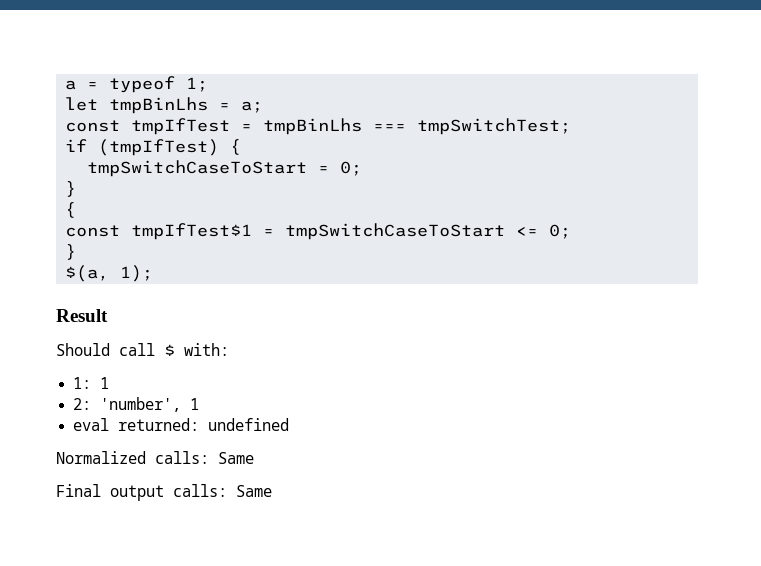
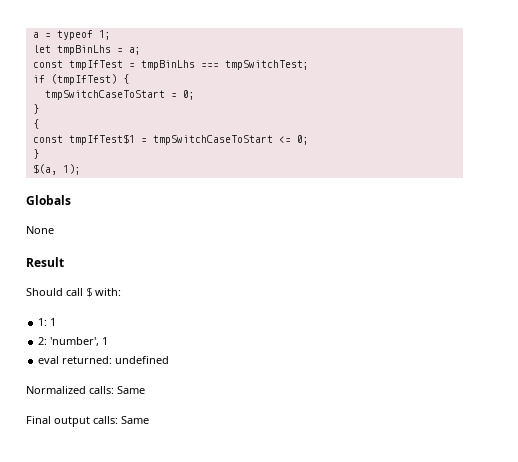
+ Globals
+ None

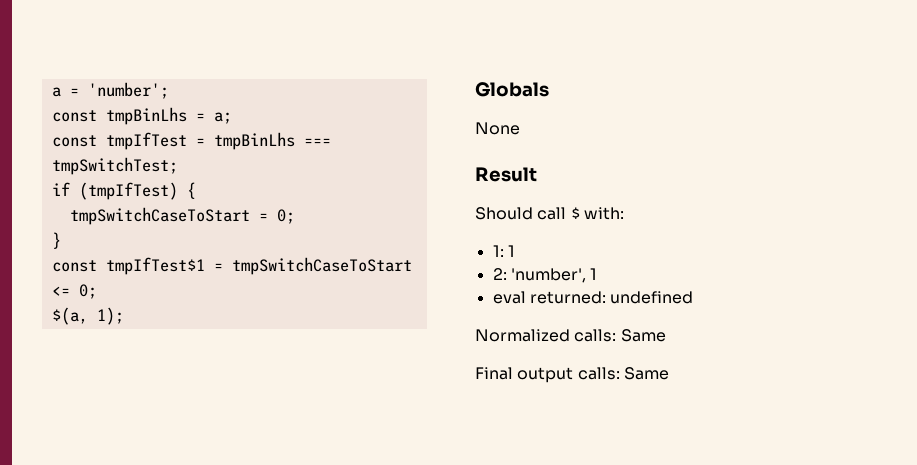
- a = typeof 1;
- let tmpBinLhs = a;
+ a = 'number';
+ const tmpBinLhs = a;
  tmpSwitchCaseToStart = 0;
  }
- {
  const tmpIfTest$1 = tmpSwitchCaseToStart <= 0;
- }

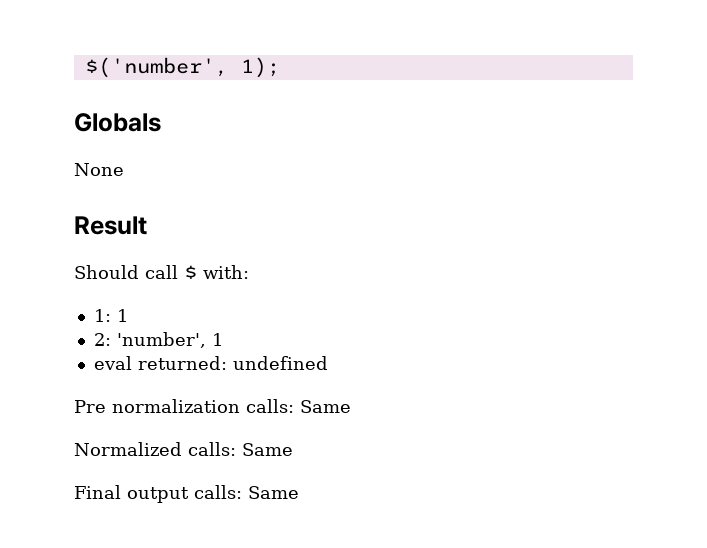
- a = 'number';
- const tmpBinLhs = a;
- const tmpIfTest = tmpBinLhs === tmpSwitchTest;
- if (tmpIfTest) {
- tmpSwitchCaseToStart = 0;
- }
- const tmpIfTest$1 = tmpSwitchCaseToStart <= 0;
- $(a, 1);
+ $('number', 1);
+ Pre normalization calls: Same

